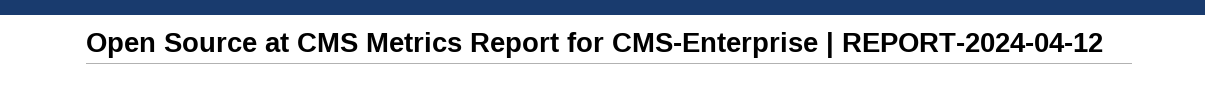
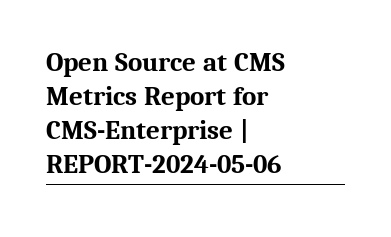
- Open Source at CMS Metrics Report for CMS-Enterprise | REPORT-2024-04-12
+ Open Source at CMS Metrics Report for CMS-Enterprise | REPORT-2024-05-06

